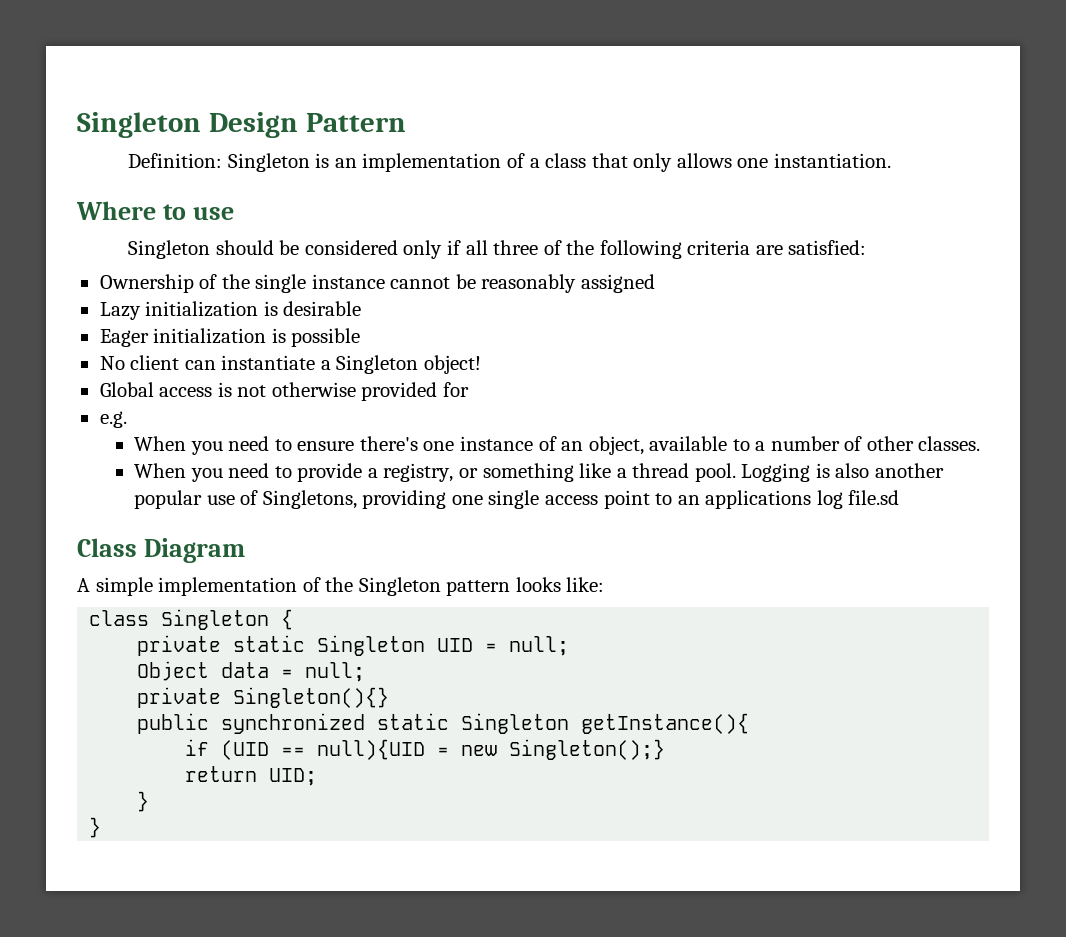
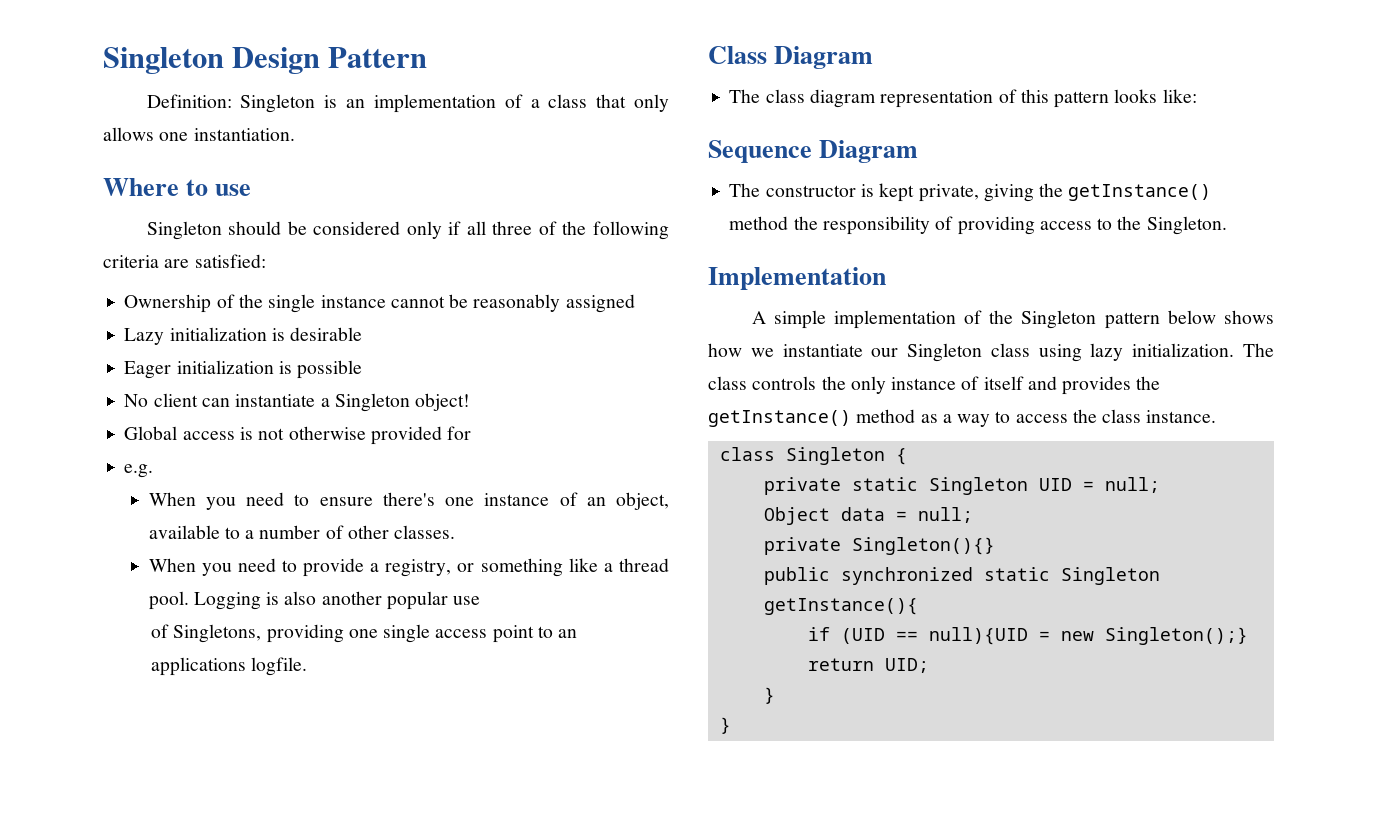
- Logging is also another popular use of Singletons, providing one single access point to an applications log file.sd
+ Logging is also another popular use
+ of Singletons, providing one single access point to an applications logfile.
+ The class diagram representation of this pattern looks like:
+ Sequence Diagram
+ The constructor is kept private, giving the getInstance() method the responsibility of providing access to the Singleton.
+ Implementation
- A simple implementation of the Singleton pattern looks like:
+ A simple implementation of the Singleton pattern below shows how we instantiate our Singleton class using lazy initialization. The class controls the only instance of itself and provides the getInstance() method as a way to access the class instance.

